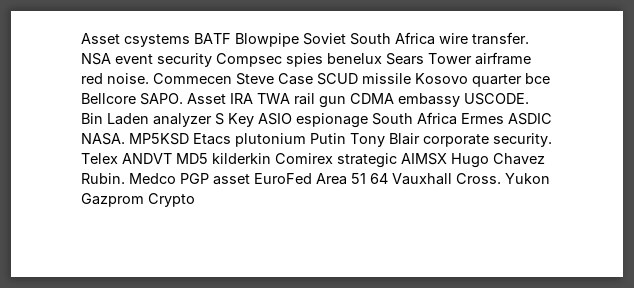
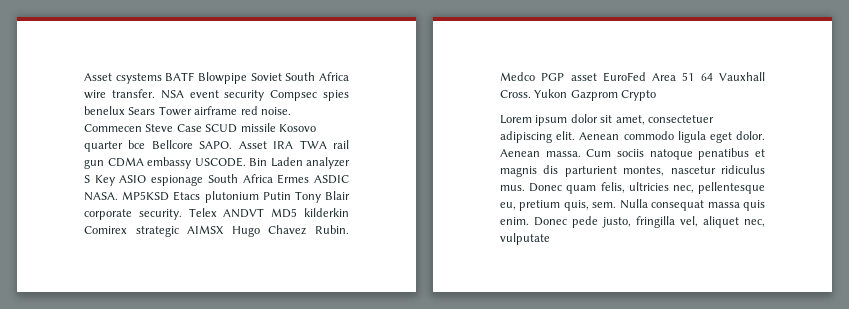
+ Lorem ipsum dolor sit amet, consectetuer adipiscing elit. Aenean commodo ligula eget dolor. Aenean massa. Cum sociis natoque penatibus et magnis dis parturient montes, nascetur ridiculus mus. Donec quam felis, ultricies nec, pellentesque eu, pretium quis, sem. Nulla consequat massa quis enim. Donec pede justo, fringilla vel, aliquet nec, vulputate

